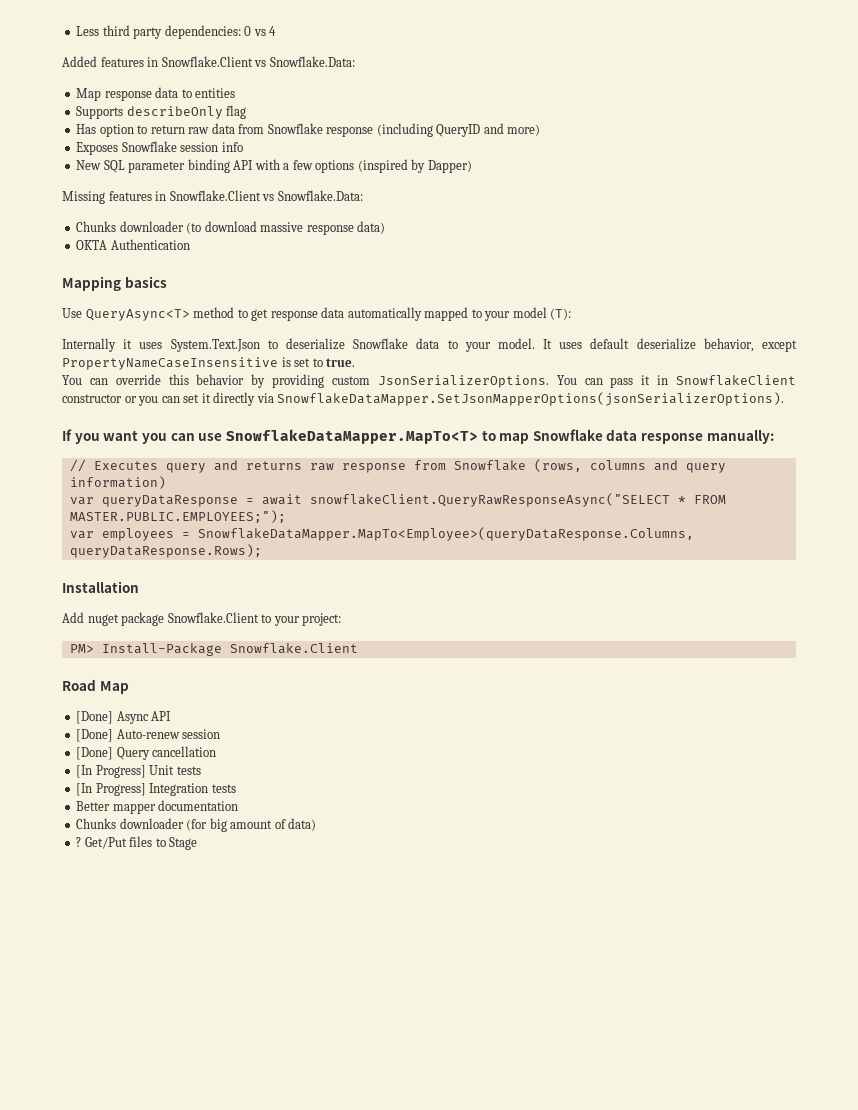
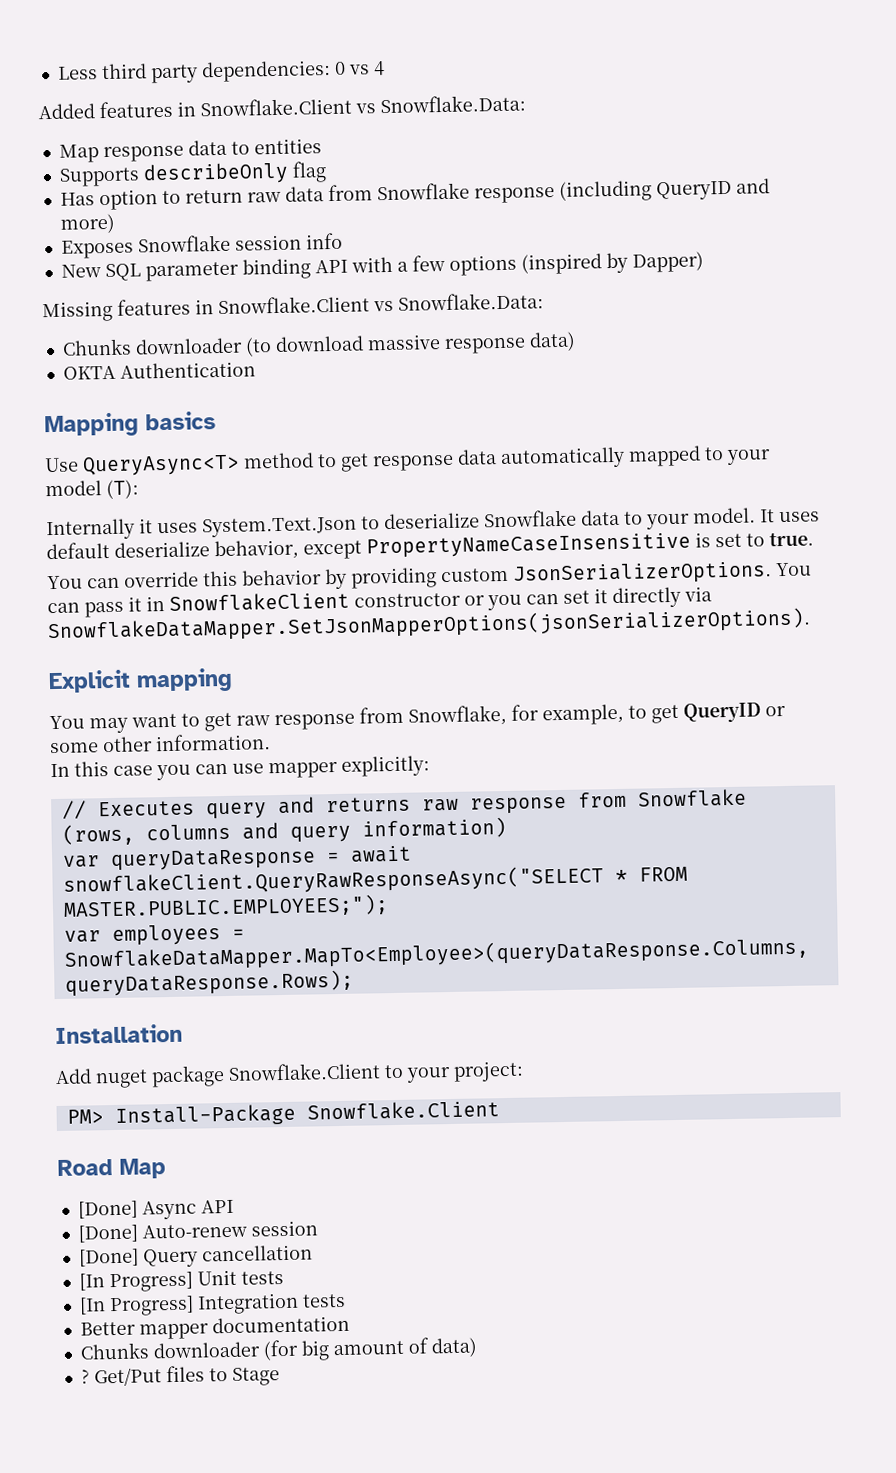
- If you want you can use SnowflakeDataMapper.MapTo<T> to map Snowflake data response manually:
+ Explicit mapping
+ You may want to get raw response from Snowflake, for example, to get QueryID or some other information.
+ In this case you can use mapper explicitly:

